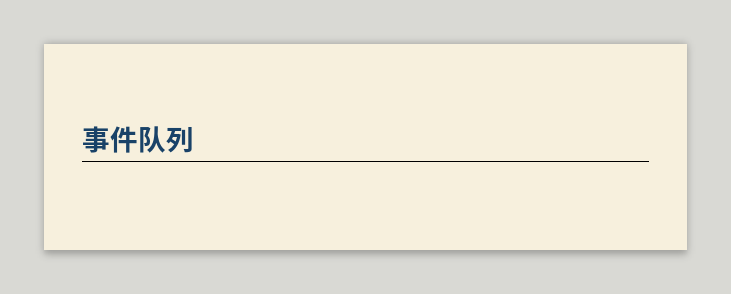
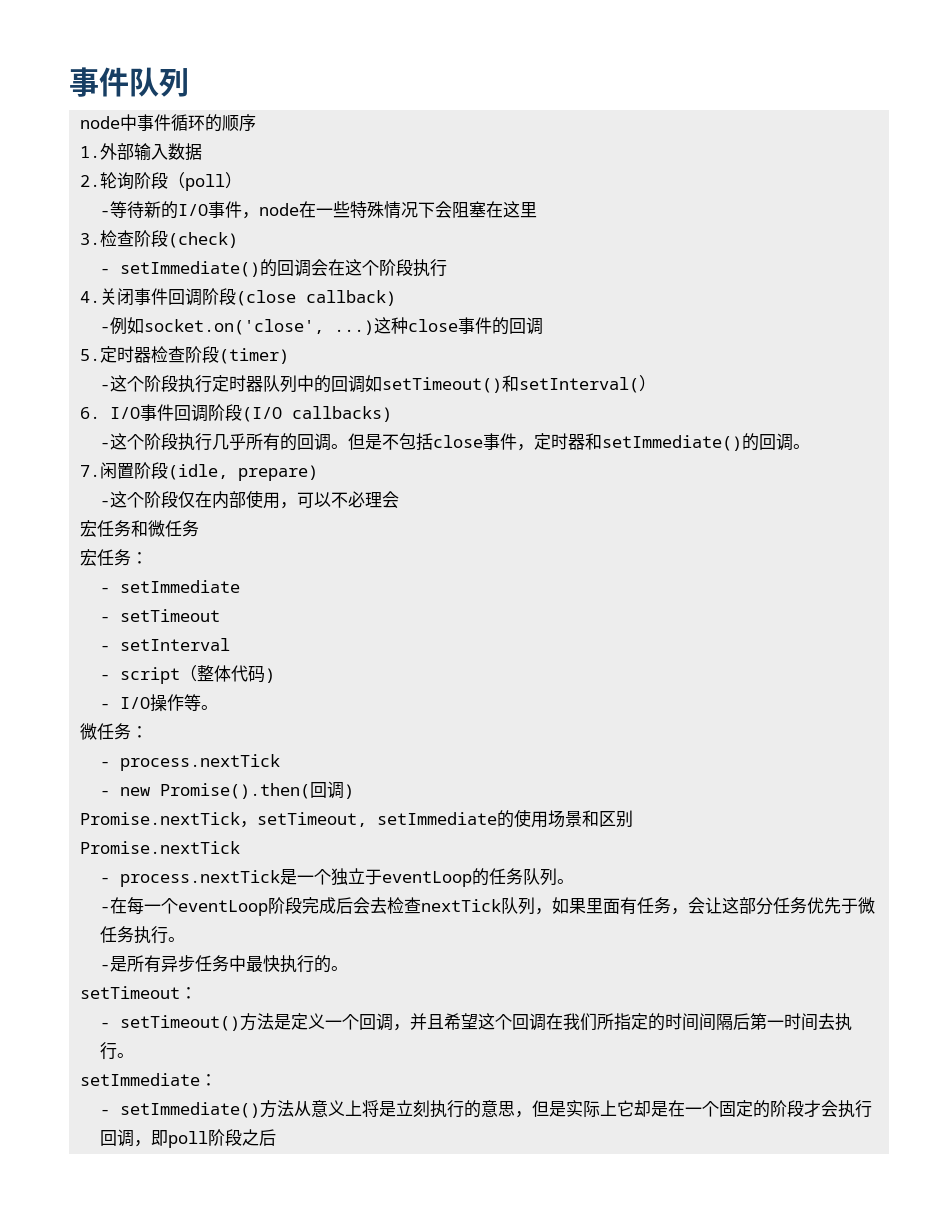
+ node中事件循环的顺序
+ 1.外部输入数据
+ 2.轮询阶段（poll）
+ -等待新的I/O事件，node在一些特殊情况下会阻塞在这里
+ 3.检查阶段(check)
+ - setImmediate()的回调会在这个阶段执行
+ 4.关闭事件回调阶段(close callback)
+ -例如socket.on('close', ...)这种close事件的回调
+ 5.定时器检查阶段(timer)
+ -这个阶段执行定时器队列中的回调如setTimeout()和setInterval(）
+ 6. I/O事件回调阶段(I/O callbacks)
+ -这个阶段执行几乎所有的回调。但是不包括close事件，定时器和setImmediate()的回调。
+ 7.闲置阶段(idle, prepare)
+ -这个阶段仅在内部使用，可以不必理会
+ 宏任务和微任务
+ 宏任务：
+ - setImmediate
+ - setTimeout
+ - setInterval
+ - script（整体代码)
+ - I/O操作等。
+ 微任务：
+ - process.nextTick
+ - new Promise().then(回调)
+ Promise.nextTick，setTimeout, setImmediate的使用场景和区别
+ Promise.nextTick
+ - process.nextTick是一个独立于eventLoop的任务队列。
+ -在每一个eventLoop阶段完成后会去检查nextTick队列，如果里面有任务，会让这部分任务优先于微任务执行。
+ -是所有异步任务中最快执行的。
+ setTimeout：
+ - setTimeout()方法是定义一个回调，并且希望这个回调在我们所指定的时间间隔后第一时间去执行。
+ setImmediate：
+ - setImmediate()方法从意义上将是立刻执行的意思，但是实际上它却是在一个固定的阶段才会执行回调，即poll阶段之后

